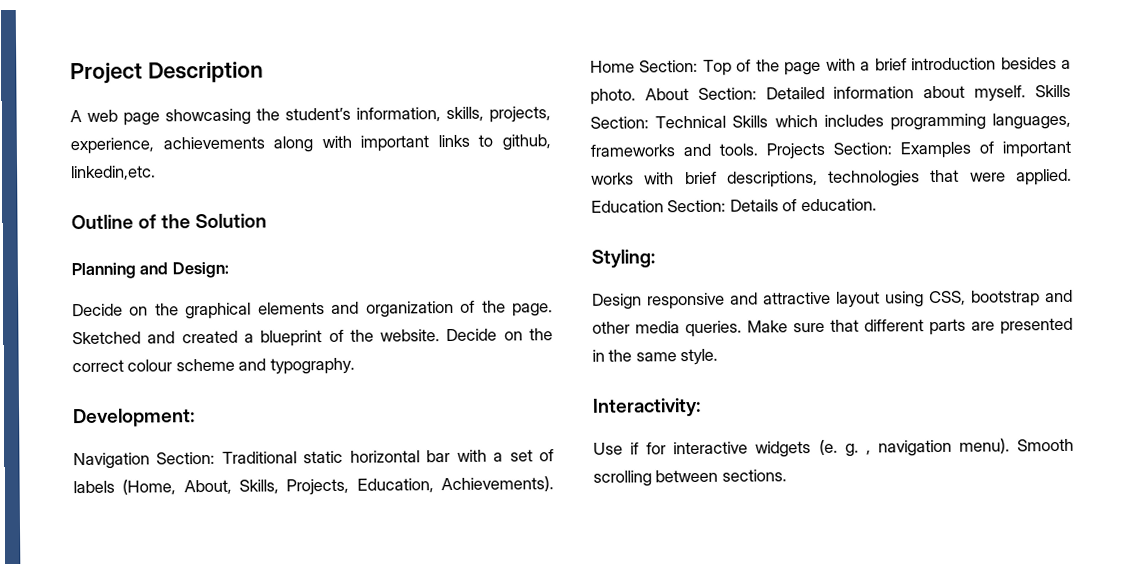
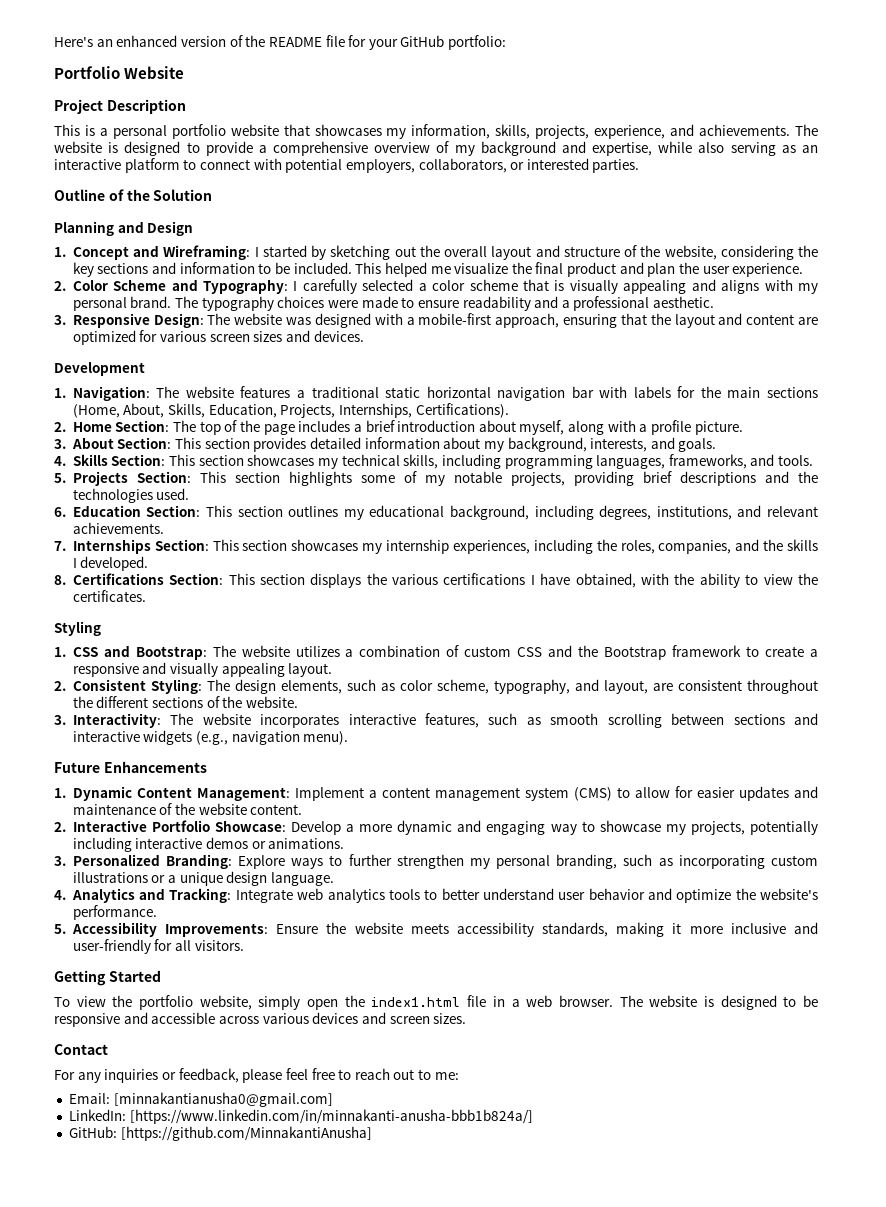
+ Here's an enhanced version of the README file for your GitHub portfolio:
+ Portfolio Website
  Project Description
- A web page showcasing the student’s information, skills, projects, experience, achievements along with important links to github, linkedin,etc.
+ This is a personal portfolio website that showcases my information, skills, projects, experience, and achievements. The website is designed to provide a comprehensive overview of my background and expertise, while also serving as an interactive platform to connect with potential employers, collaborators, or interested parties.
- Planning and Design:
- Decide on the graphical elements and organization of the page. Sketched and created a blueprint of the website. Decide on the correct colour scheme and typography.
- Development:
- Navigation Section: Traditional static horizontal bar with a set of labels (Home, About, Skills, Projects, Education, Achievements). Home Section: Top of the page with a brief introduction besides a photo. About Section: Detailed information about myself. Skills Section: Technical Skills which includes programming languages, frameworks and tools. Projects Section: Examples of important works with brief descriptions, technologies that were applied. Education Section: Details of education.
- Styling:
- Design responsive and attractive layout using CSS, bootstrap and other media queries. Make sure that different parts are presented in the same style.
- Interactivity:
- Use if for interactive widgets (e. g. , navigation menu). Smooth scrolling between sections.
+ Planning and Design
+ 1. Concept and Wireframing: I started by sketching out the overall layout and structure of the website, considering the key sections and information to be included. This helped me visualize the final product and plan the user experience.
+ 2. Color Scheme and Typography: I carefully selected a color scheme that is visually appealing and aligns with my personal brand. The typography choices were made to ensure readability and a professional aesthetic.
+ 3. Responsive Design: The website was designed with a mobile-first approach, ensuring that the layout and content are optimized for various screen sizes and devices.
+ Development
+ 1. Navigation: The website features a traditional static horizontal navigation bar with labels for the main sections (Home, About, Skills, Education, Projects, Internships, Certifications).
+ 2. Home Section: The top of the page includes a brief introduction about myself, along with a profile picture.
+ 3. About Section: This section provides detailed information about my background, interests, and goals.
+ 4. Skills Section: This section showcases my technical skills, including programming languages, frameworks, and tools.
+ 5. Projects Section: This section highlights some of my notable projects, providing brief descriptions and the technologies used.
+ 6. Education Section: This section outlines my educational background, including degrees, institutions, and relevant achievements.
+ 7. Internships Section: This section showcases my internship experiences, including the roles, companies, and the skills I developed.
+ 8. Certifications Section: This section displays the various certifications I have obtained, with the ability to view the certificates.
+ Styling
+ 1. CSS and Bootstrap: The website utilizes a combination of custom CSS and the Bootstrap framework to create a responsive and visually appealing layout.
+ 2. Consistent Styling: The design elements, such as color scheme, typography, and layout, are consistent throughout the different sections of the website.
+ 3. Interactivity: The website incorporates interactive features, such as smooth scrolling between sections and interactive widgets (e.g., navigation menu).
+ Future Enhancements
+ 1. Dynamic Content Management: Implement a content management system (CMS) to allow for easier updates and maintenance of the website content.
+ 2. Interactive Portfolio Showcase: Develop a more dynamic and engaging way to showcase my projects, potentially including interactive demos or animations.
+ 3. Personalized Branding: Explore ways to further strengthen my personal branding, such as incorporating custom illustrations or a unique design language.
+ 4. Analytics and Tracking: Integrate web analytics tools to better understand user behavior and optimize the website's performance.
+ 5. Accessibility Improvements: Ensure the website meets accessibility standards, making it more inclusive and user-friendly for all visitors.
+ Getting Started
+ To view the portfolio website, simply open the index1.html file in a web browser. The website is designed to be responsive and accessible across various devices and screen sizes.
+ Contact
+ For any inquiries or feedback, please feel free to reach out to me:
+ Email: [minnakantianusha0@gmail.com]
+ LinkedIn: [https://www.linkedin.com/in/minnakanti-anusha-bbb1b824a/]
+ GitHub: [https://github.com/MinnakantiAnusha]

